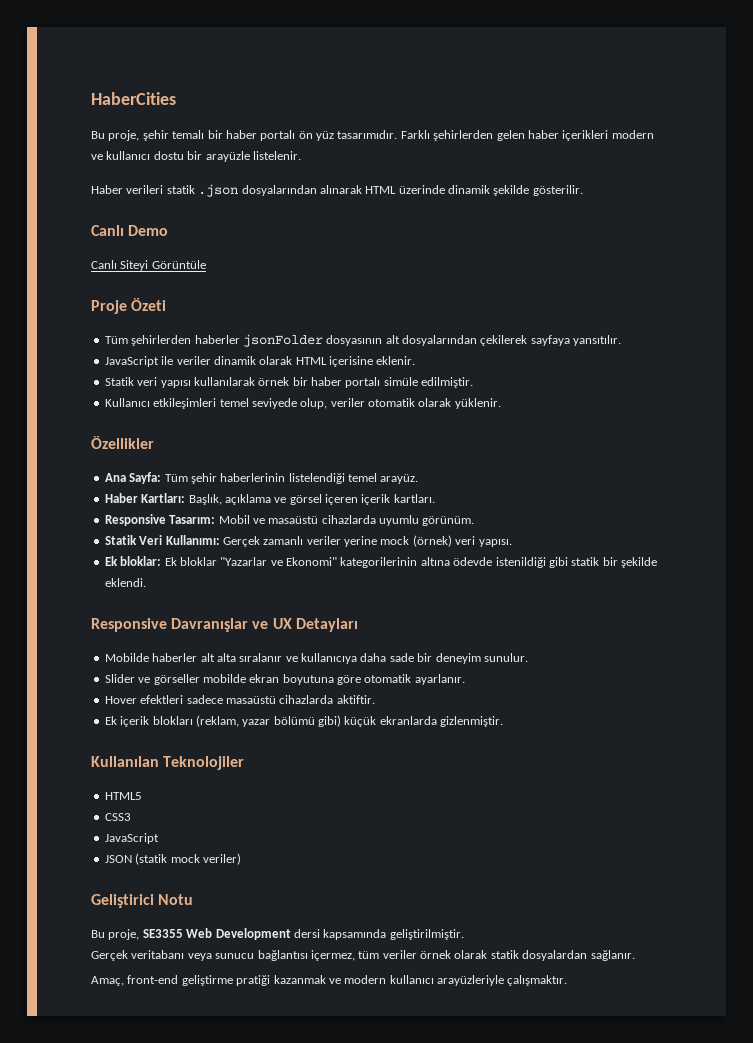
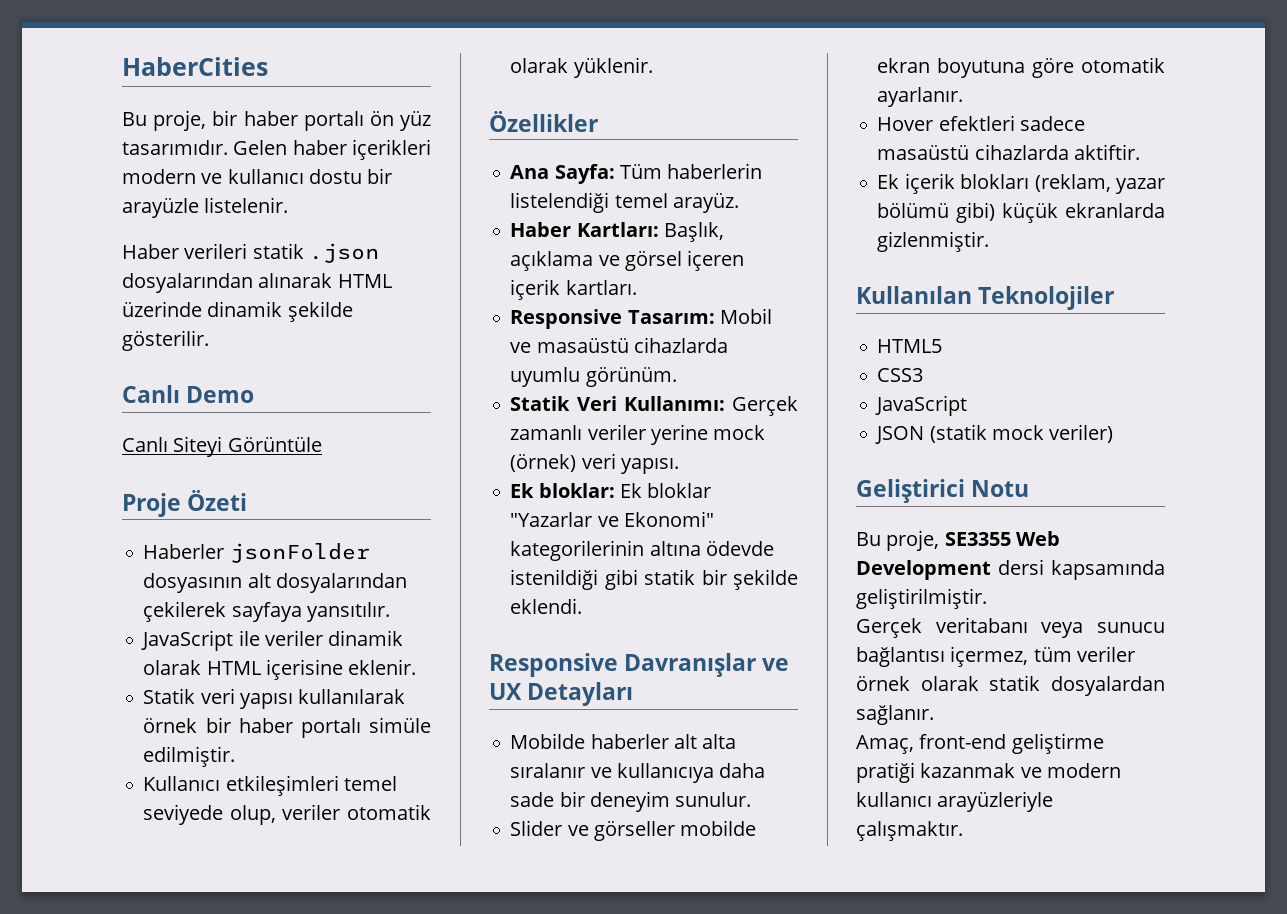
- Bu proje, şehir temalı bir haber portalı ön yüz tasarımıdır.
+ Bu proje, bir haber portalı ön yüz tasarımıdır.
- Farklı şehirlerden gelen haber içerikleri modern ve kullanıcı dostu bir arayüzle listelenir.
+ Gelen haber içerikleri modern ve kullanıcı dostu bir arayüzle listelenir.
- Tüm şehirlerden haberler jsonFolder dosyasının alt dosyalarından çekilerek sayfaya yansıtılır.
+ Haberler jsonFolder dosyasının alt dosyalarından çekilerek sayfaya yansıtılır.
- Ana Sayfa: Tüm şehir haberlerinin listelendiği temel arayüz.
+ Ana Sayfa: Tüm haberlerin listelendiği temel arayüz.

